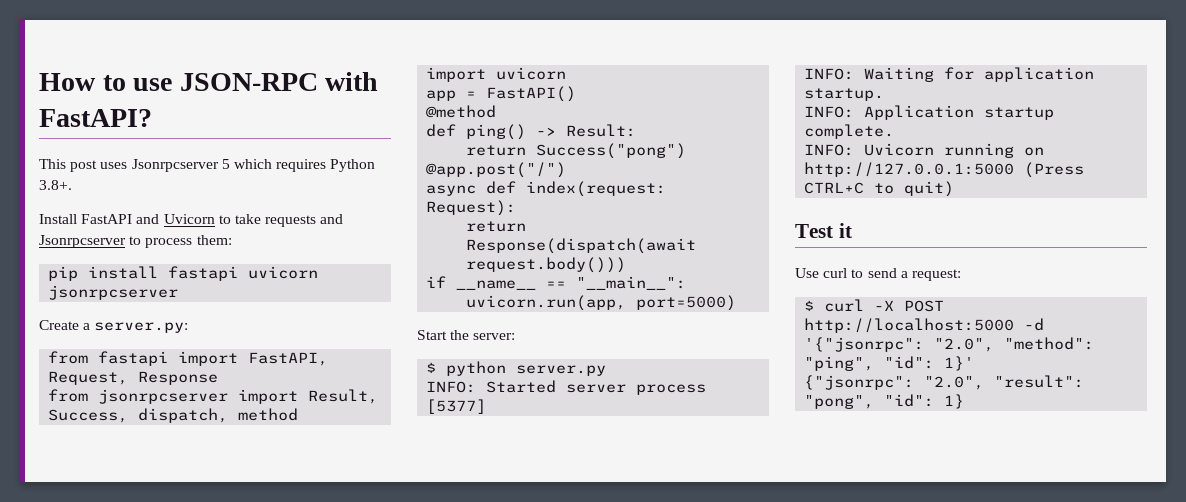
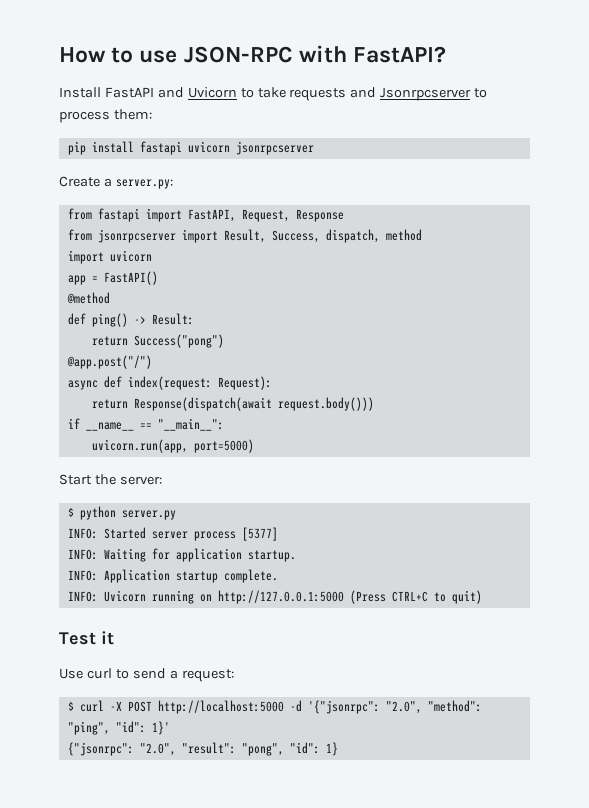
- This post uses Jsonrpcserver 5 which requires Python 3.8+.

